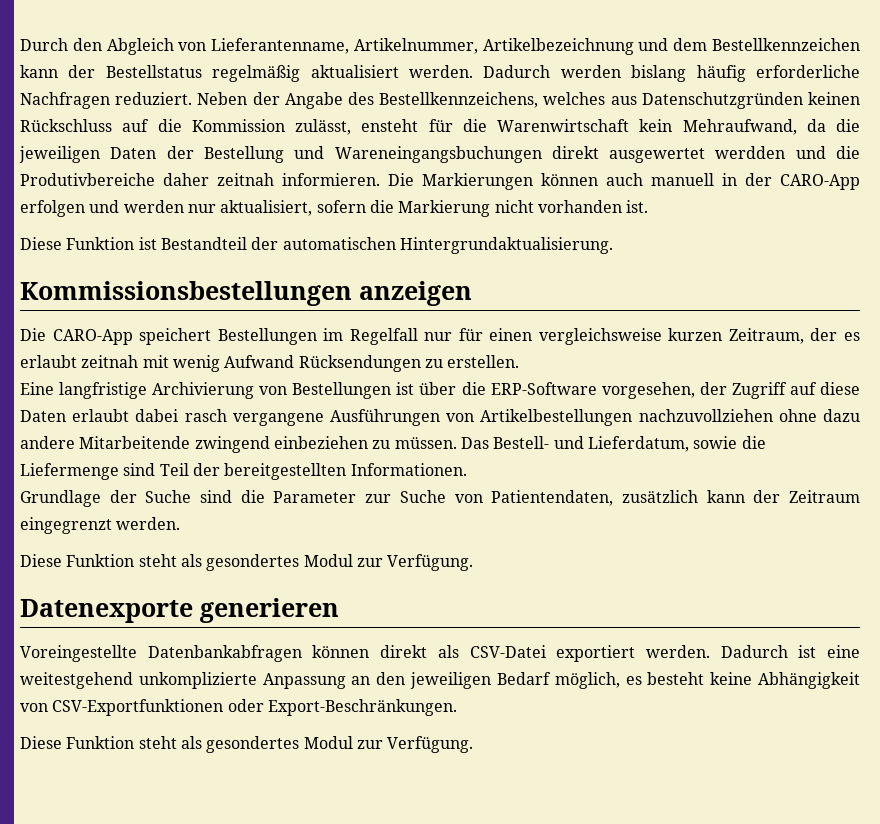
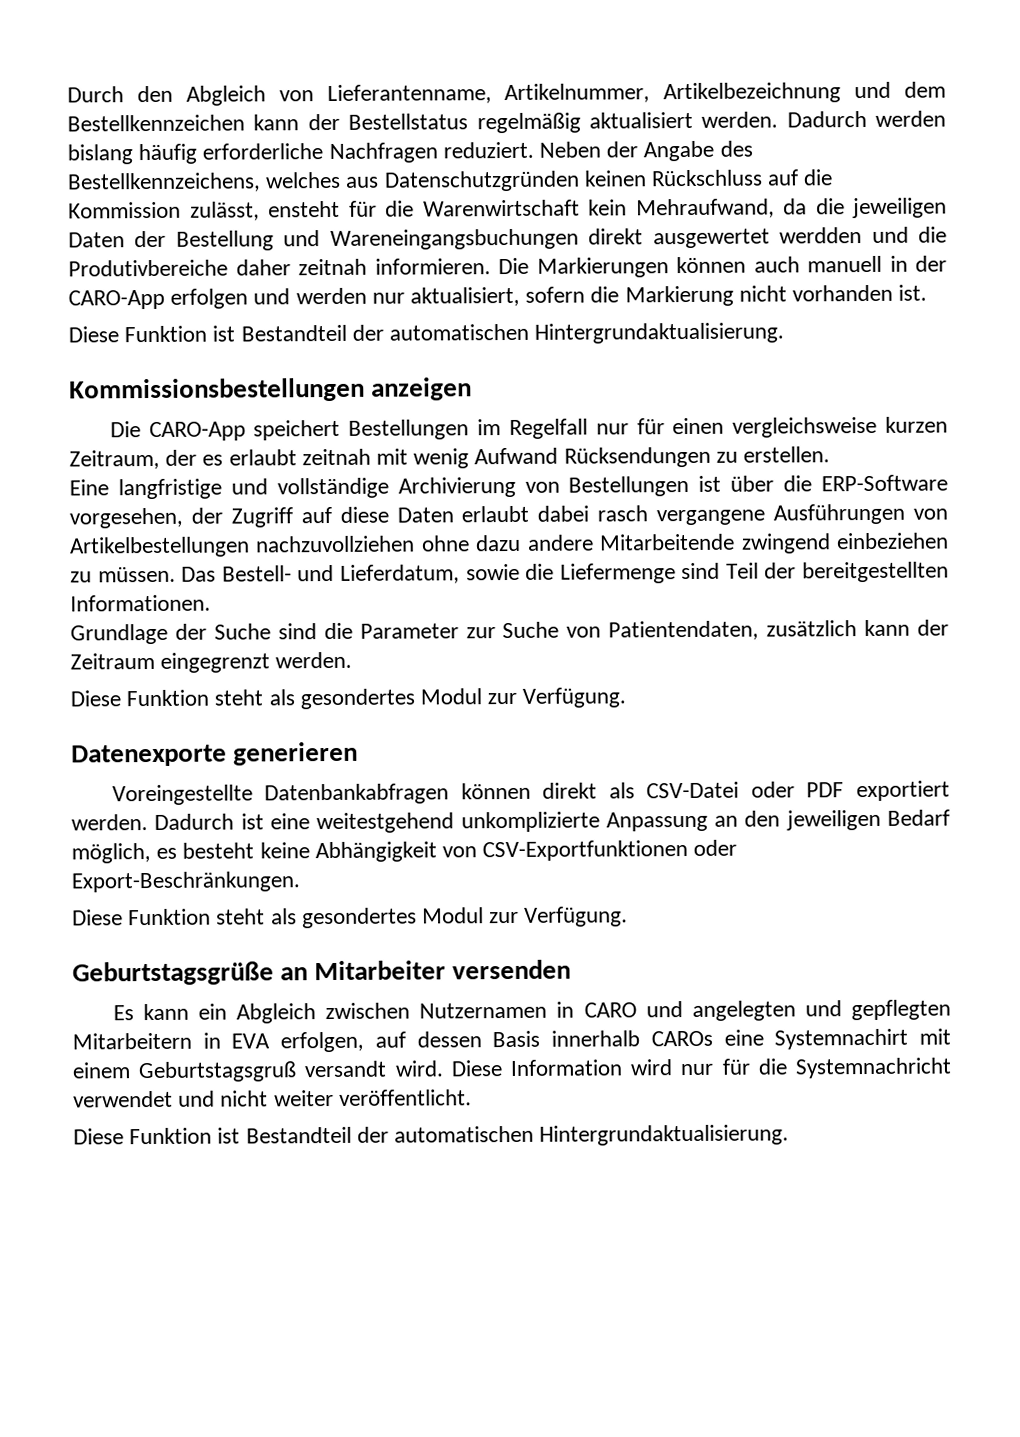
- Eine langfristige Archivierung von Bestellungen ist über die ERP-Software vorgesehen, der Zugriff auf diese Daten erlaubt dabei rasch vergangene Ausführungen von Artikelbestellungen nachzuvollziehen ohne dazu andere Mitarbeitende zwingend einbeziehen zu müssen.
+ Eine langfristige und vollständige Archivierung von Bestellungen ist über die ERP-Software vorgesehen, der Zugriff auf diese Daten erlaubt dabei rasch vergangene Ausführungen von Artikelbestellungen nachzuvollziehen ohne dazu andere Mitarbeitende zwingend einbeziehen zu müssen.
- Voreingestellte Datenbankabfragen können direkt als CSV-Datei exportiert werden.
+ Voreingestellte Datenbankabfragen können direkt als CSV-Datei oder PDF exportiert werden.
+ Geburtstagsgrüße an Mitarbeiter versenden
+ Es kann ein Abgleich zwischen Nutzernamen in CARO und angelegten und gepflegten Mitarbeitern in EVA erfolgen, auf dessen Basis innerhalb CAROs eine Systemnachirt mit einem Geburtstagsgruß versandt wird. Diese Information wird nur für die Systemnachricht verwendet und nicht weiter veröffentlicht.
+ Diese Funktion ist Bestandteil der automatischen Hintergrundaktualisierung.

